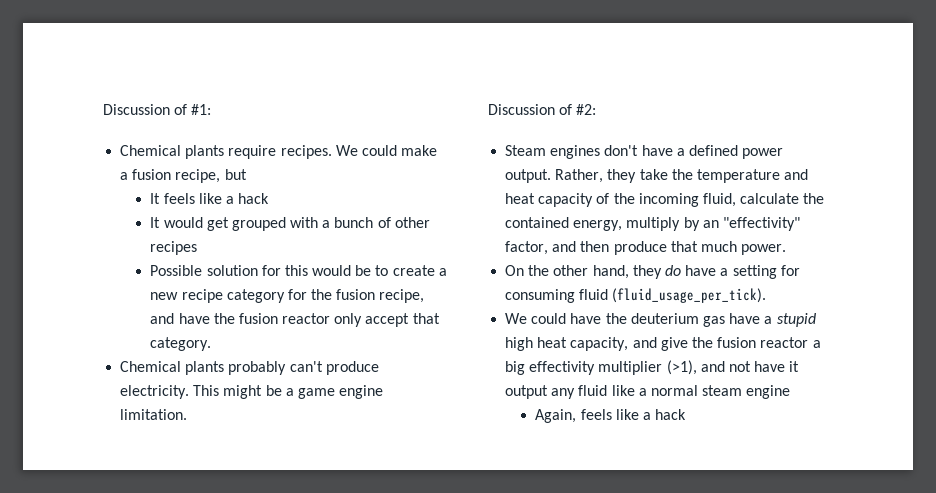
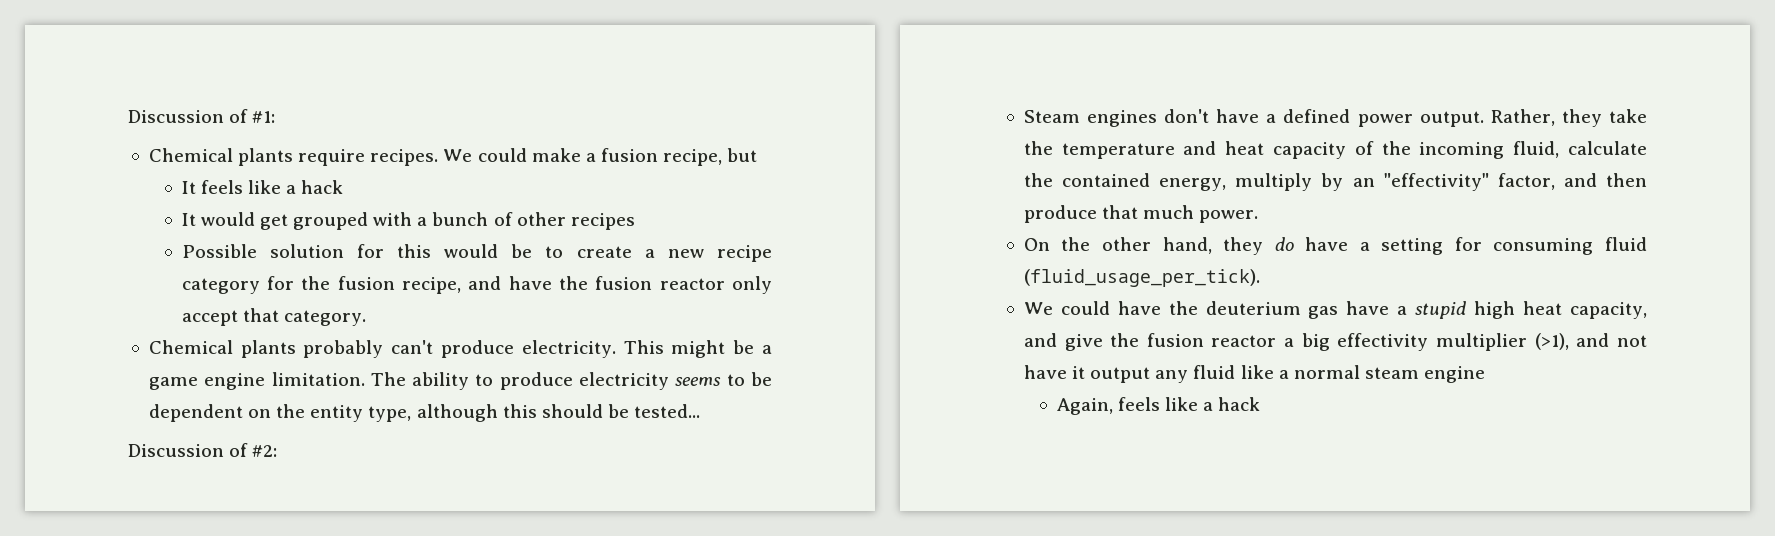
+ The ability to produce electricity seems to be dependent on the entity type, although this should be tested...

